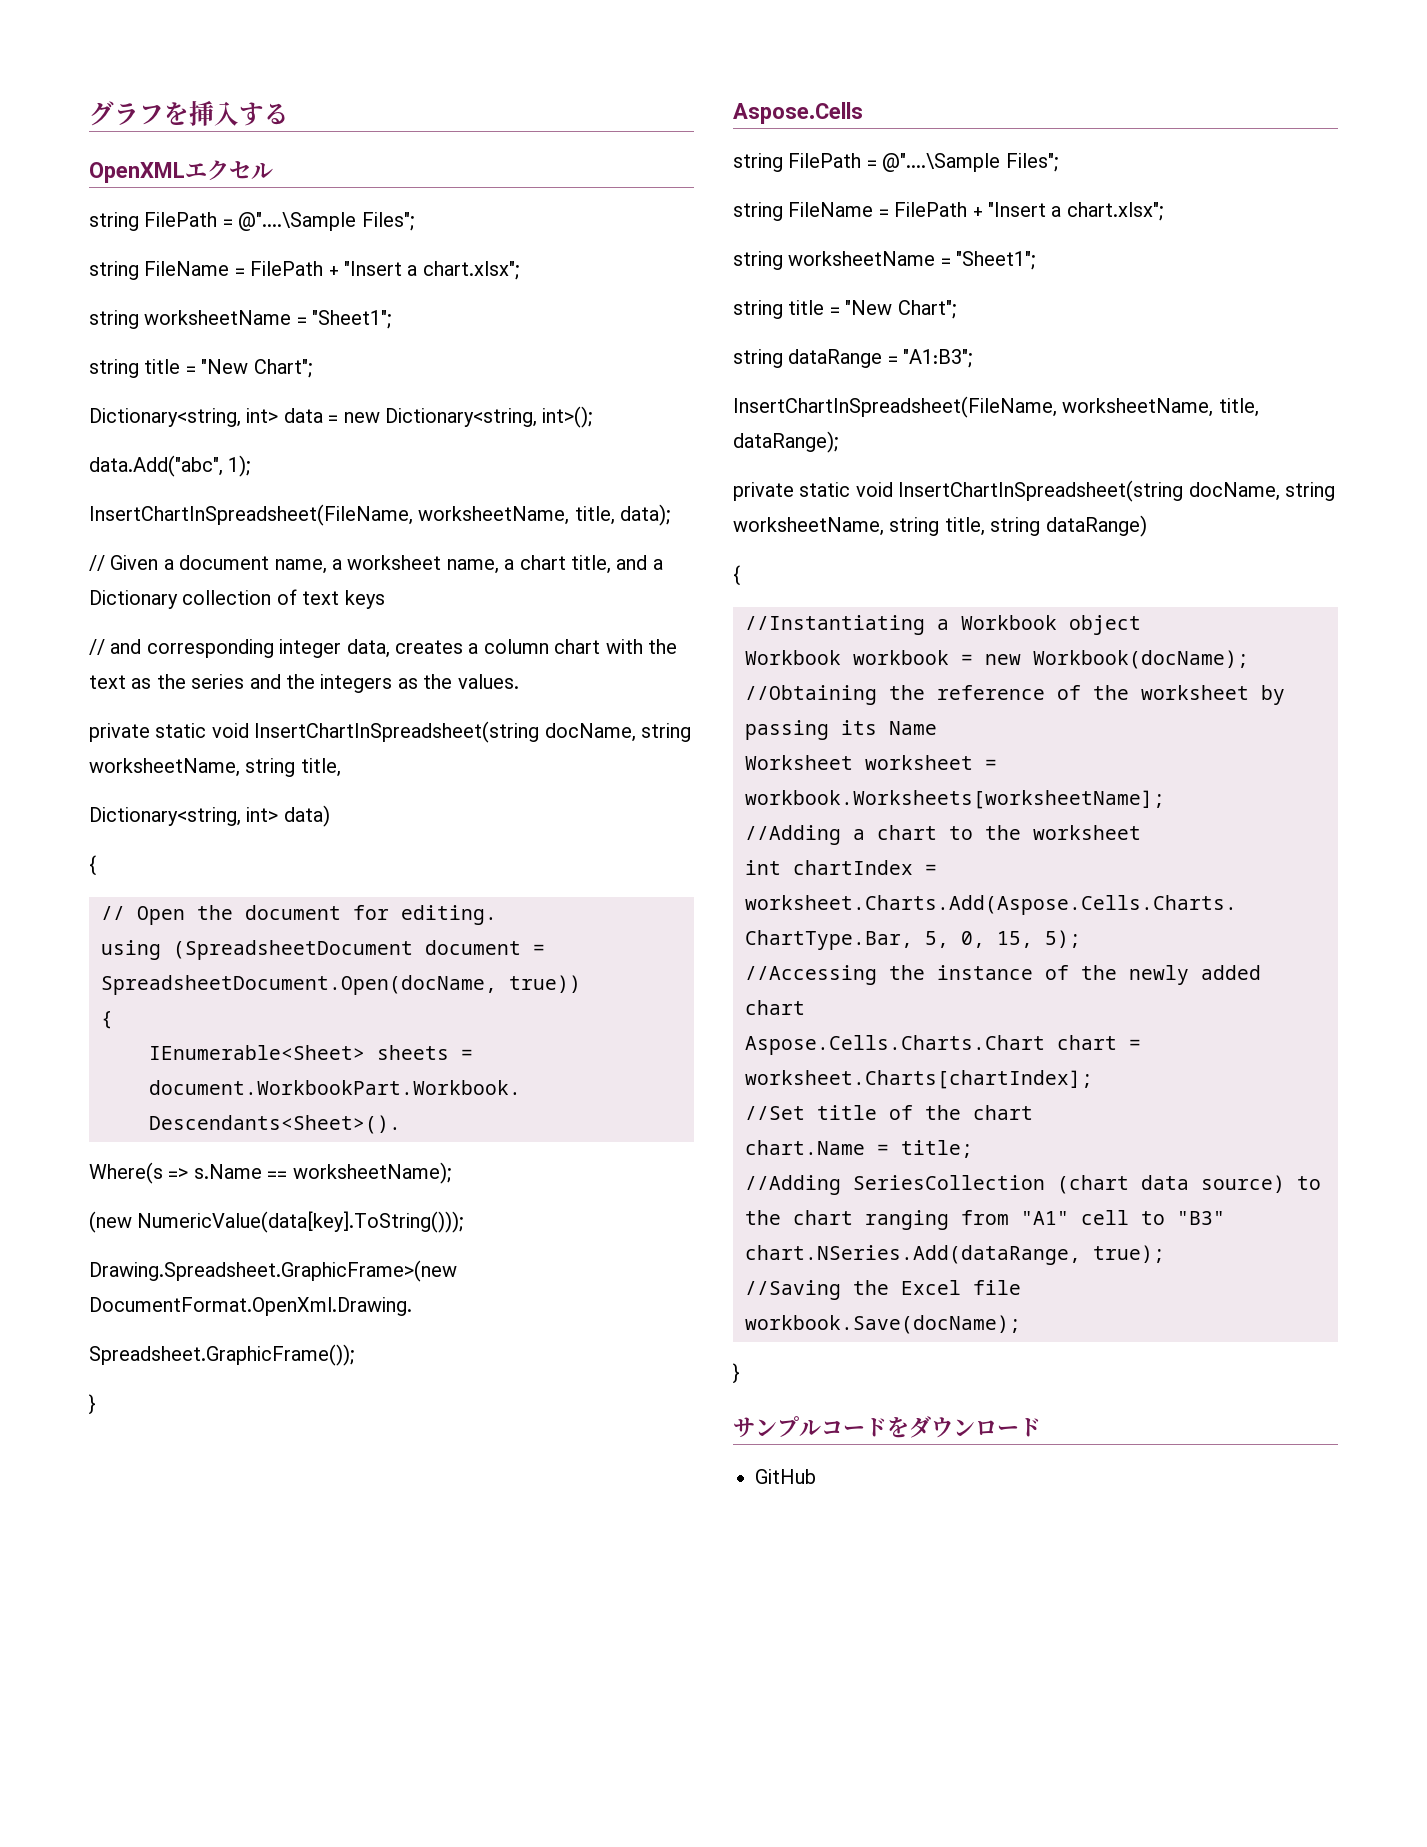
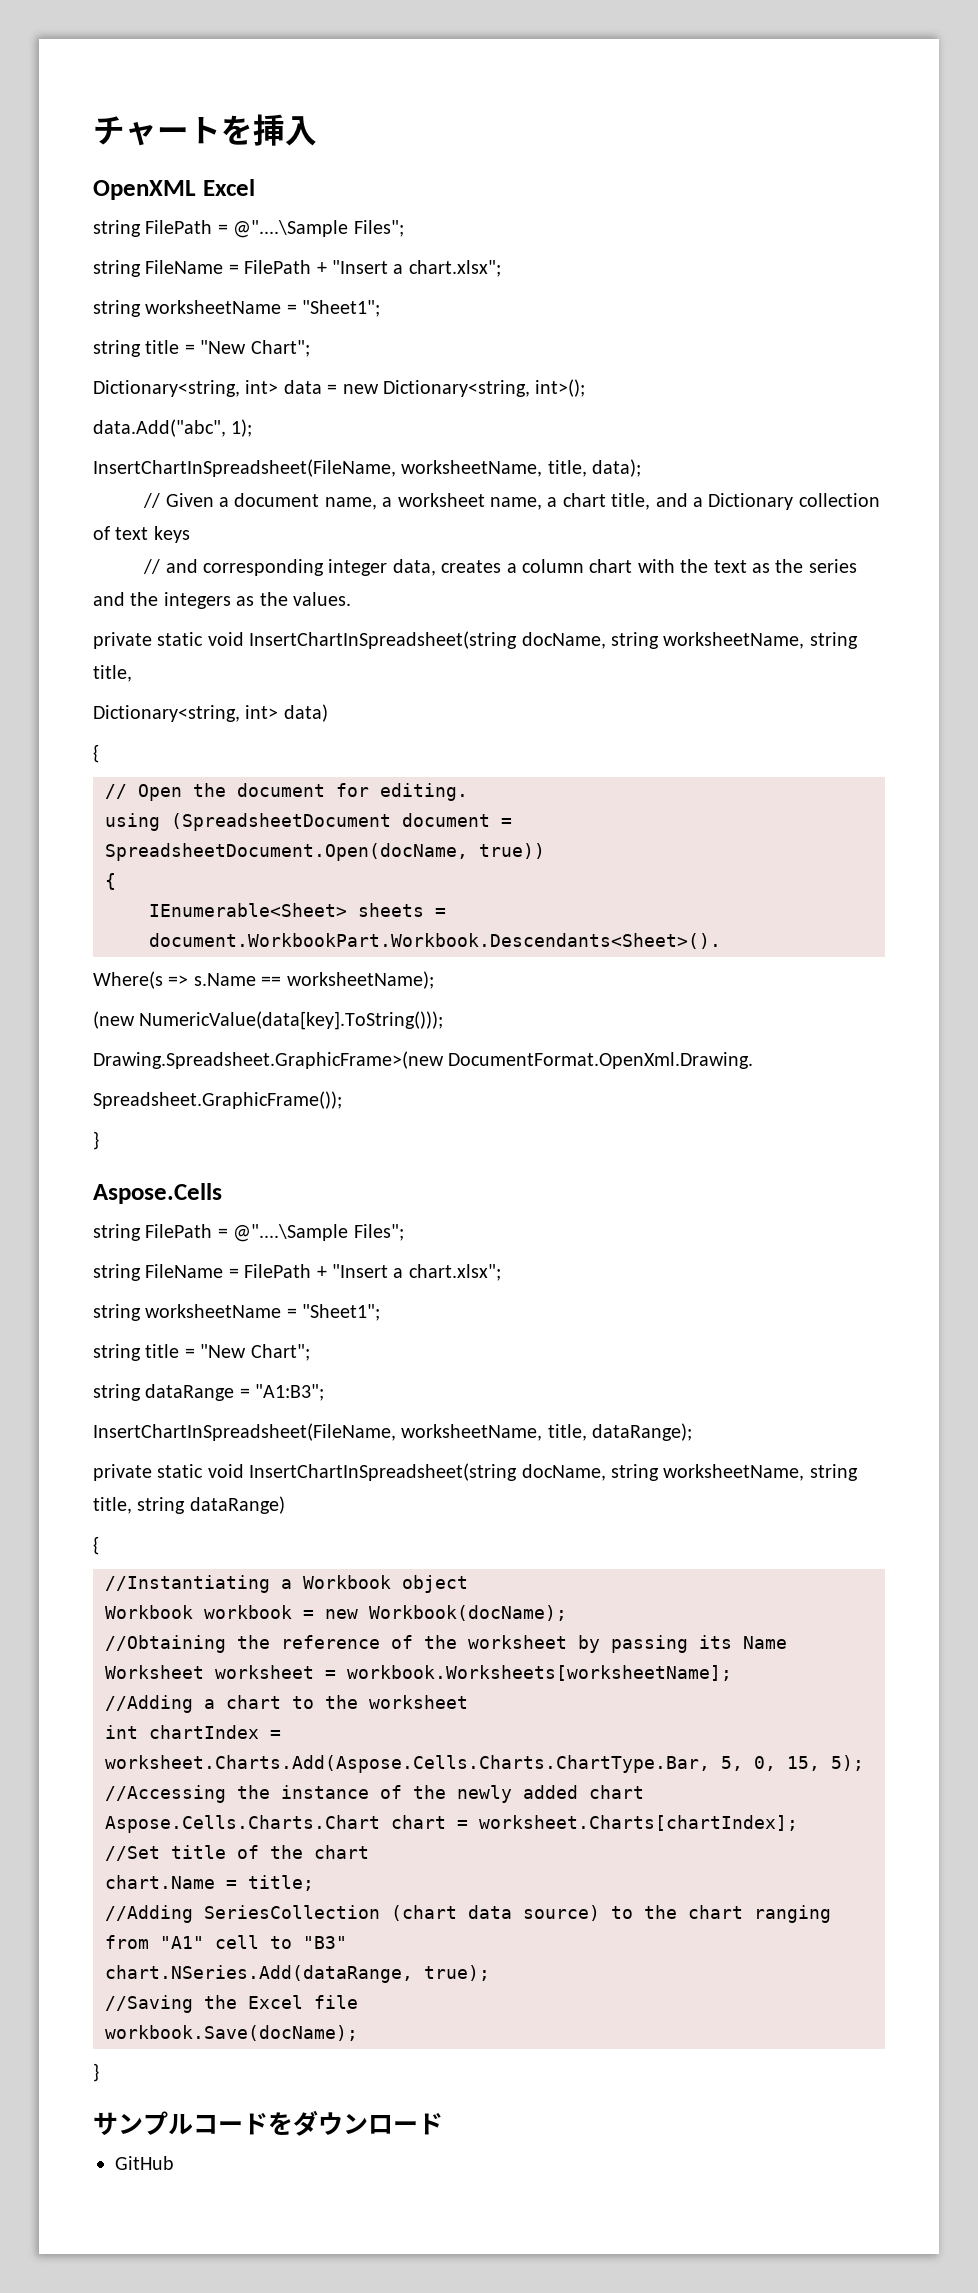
- グラフを挿入する
+ チャートを挿入
- OpenXMLエクセル
+ OpenXML Excel

